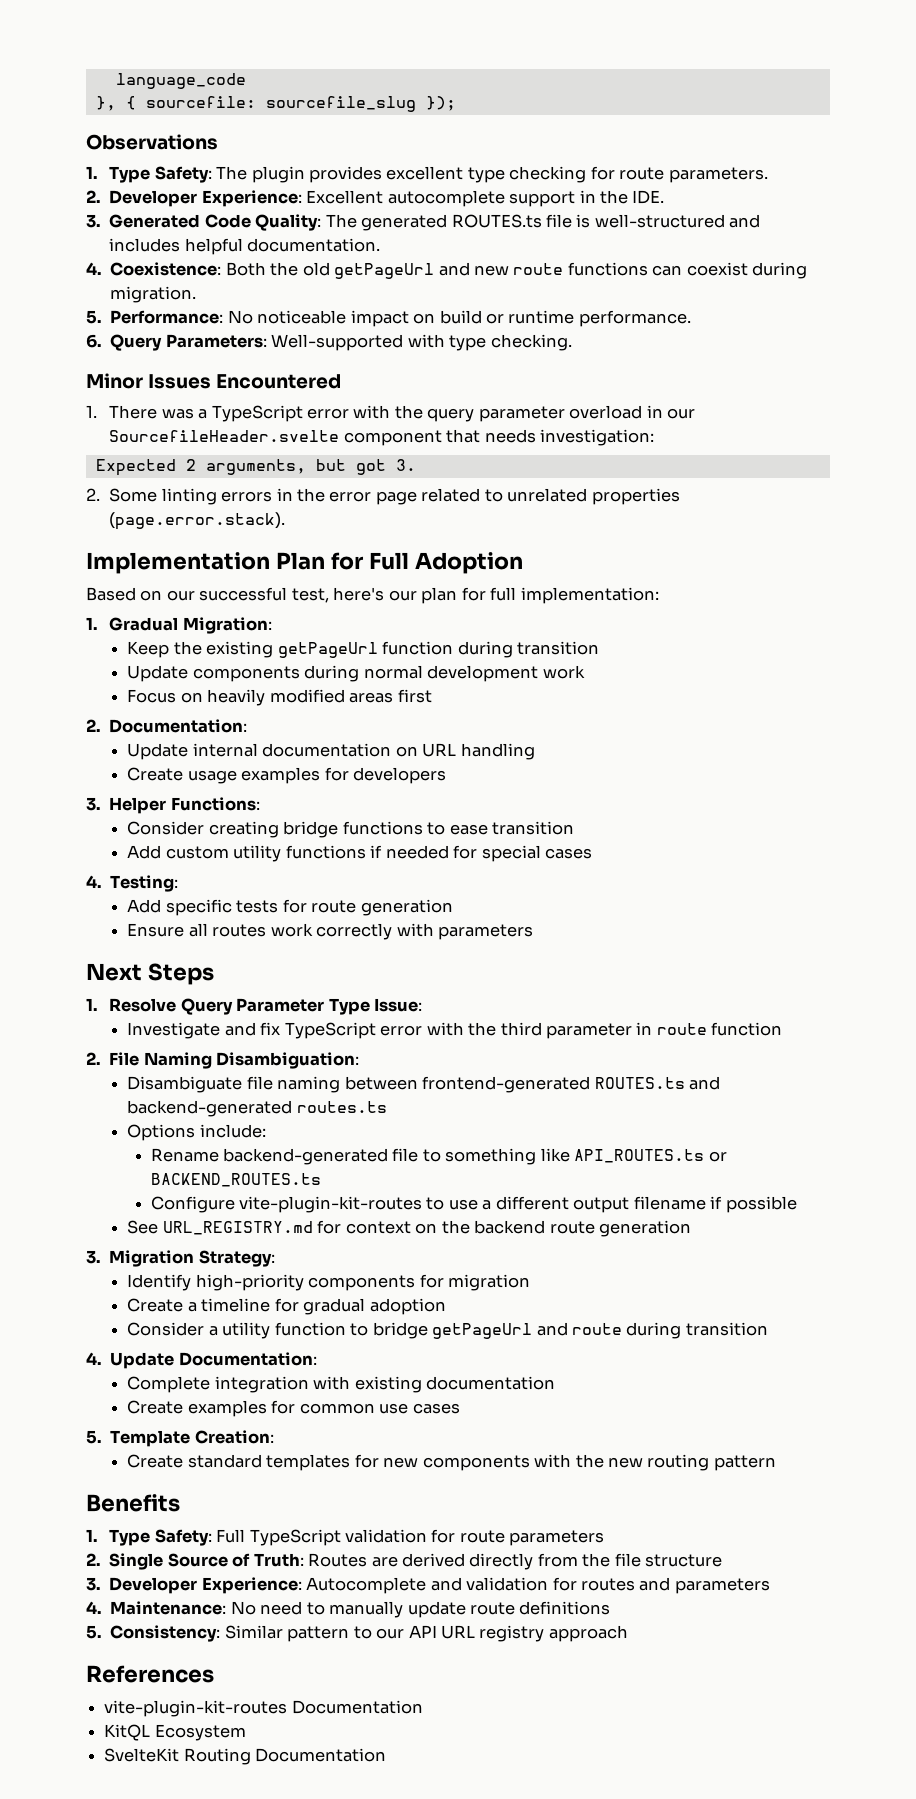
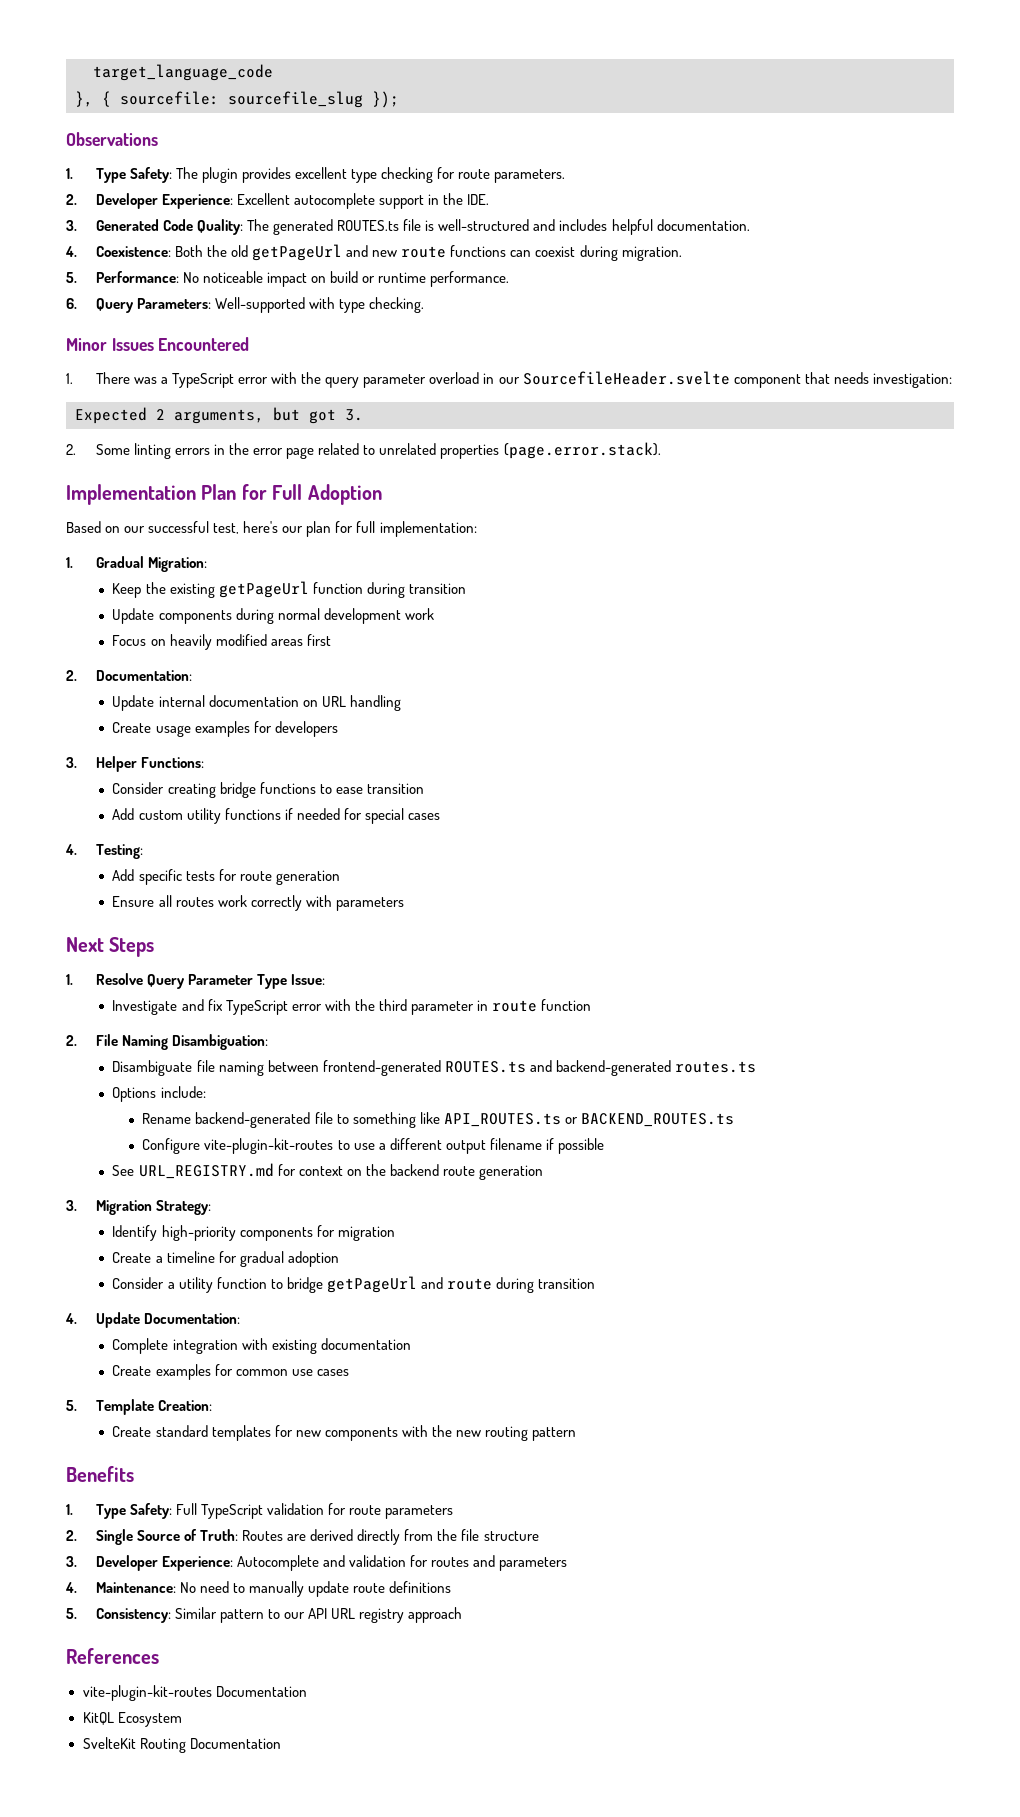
- language_code
+ target_language_code

